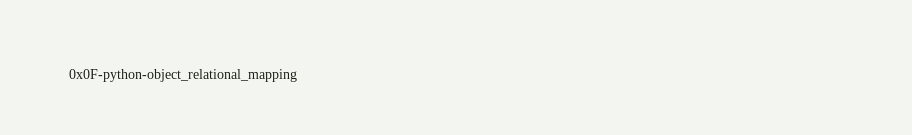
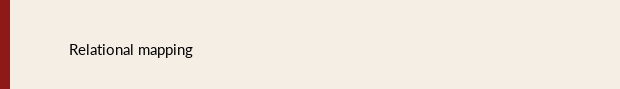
- 0x0F-python-object_relational_mapping
+ Relational mapping

